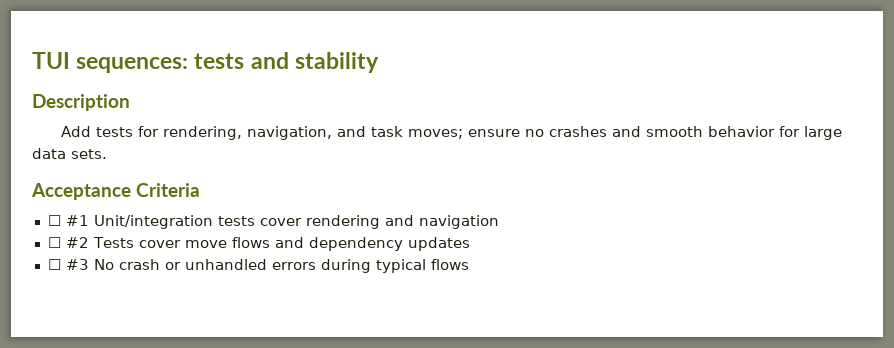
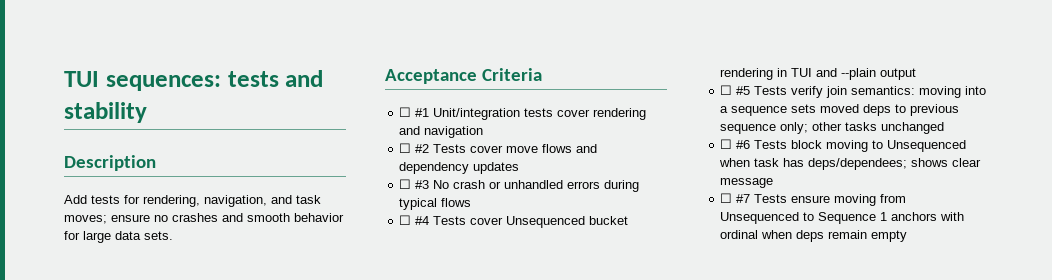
+ ☐ #4 Tests cover Unsequenced bucket rendering in TUI and --plain output
+ ☐ #5 Tests verify join semantics: moving into a sequence sets moved deps to previous sequence only; other tasks unchanged
+ ☐ #6 Tests block moving to Unsequenced when task has deps/dependees; shows clear message
+ ☐ #7 Tests ensure moving from Unsequenced to Sequence 1 anchors with ordinal when deps remain empty

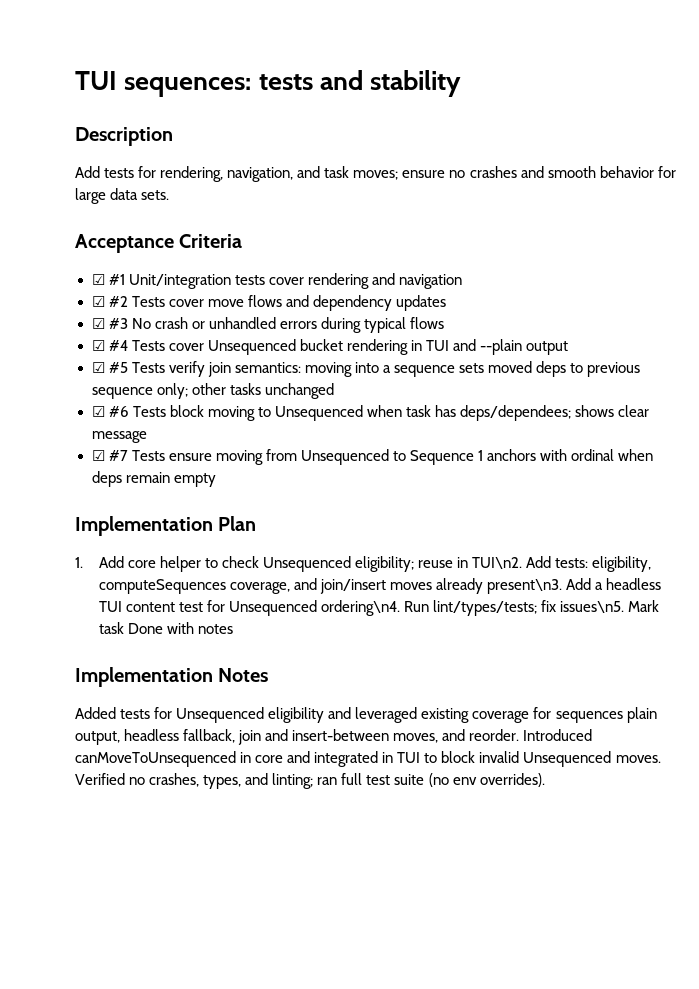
- ☐ #1 Unit/integration tests cover rendering and navigation
+ ☑ #1 Unit/integration tests cover rendering and navigation
- ☐ #2 Tests cover move flows and dependency updates
+ ☑ #2 Tests cover move flows and dependency updates
- ☐ #3 No crash or unhandled errors during typical flows
+ ☑ #3 No crash or unhandled errors during typical flows
- ☐ #4 Tests cover Unsequenced bucket rendering in TUI and --plain output
+ ☑ #4 Tests cover Unsequenced bucket rendering in TUI and --plain output
- ☐ #5 Tests verify join semantics: moving into a sequence sets moved deps to previous sequence only; other tasks unchanged
+ ☑ #5 Tests verify join semantics: moving into a sequence sets moved deps to previous sequence only; other tasks unchanged
- ☐ #6 Tests block moving to Unsequenced when task has deps/dependees; shows clear message
+ ☑ #6 Tests block moving to Unsequenced when task has deps/dependees; shows clear message
- ☐ #7 Tests ensure moving from Unsequenced to Sequence 1 anchors with ordinal when deps remain empty
+ ☑ #7 Tests ensure moving from Unsequenced to Sequence 1 anchors with ordinal when deps remain empty
+ Implementation Plan
+ 1. Add core helper to check Unsequenced eligibility; reuse in TUI\n2. Add tests: eligibility, computeSequences coverage, and join/insert moves already present\n3. Add a headless TUI content test for Unsequenced ordering\n4. Run lint/types/tests; fix issues\n5. Mark task Done with notes
+ Implementation Notes
+ Added tests for Unsequenced eligibility and leveraged existing coverage for sequences plain output, headless fallback, join and insert-between moves, and reorder. Introduced canMoveToUnsequenced in core and integrated in TUI to block invalid Unsequenced moves. Verified no crashes, types, and linting; ran full test suite (no env overrides).

